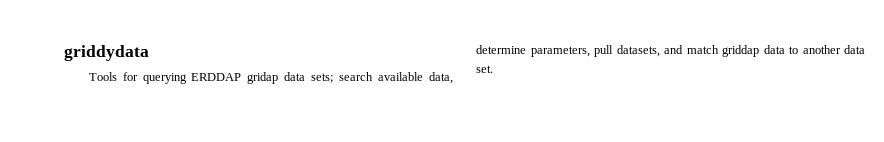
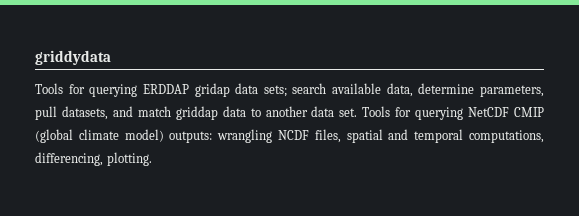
+ Tools for querying NetCDF CMIP (global climate model) outputs: wrangling NCDF files, spatial and temporal computations, differencing, plotting.

